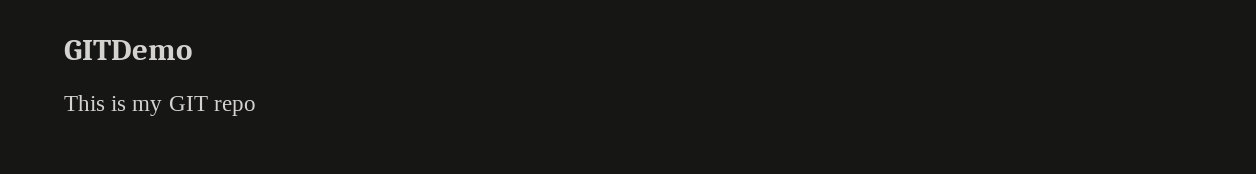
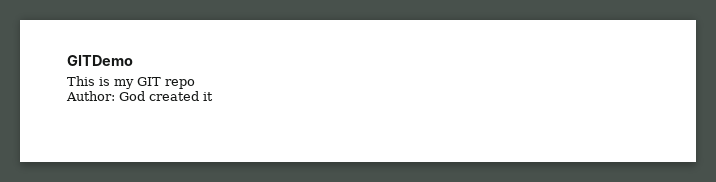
+ Author: God created it

